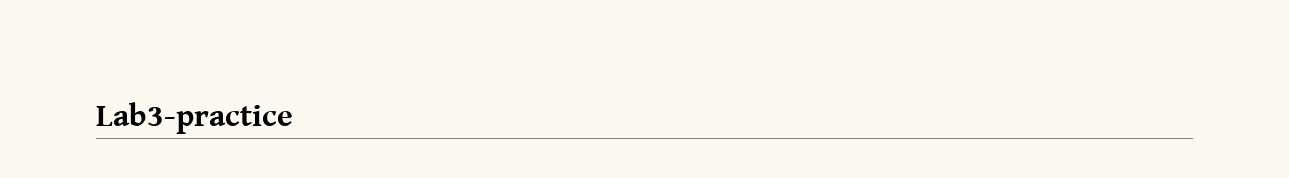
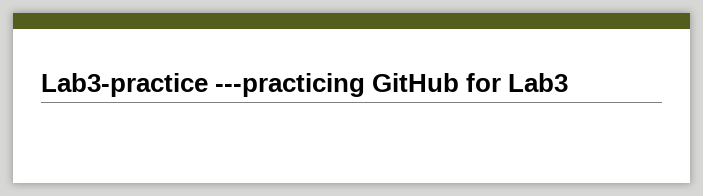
- Lab3-practice
+ Lab3-practice ---practicing GitHub for Lab3

